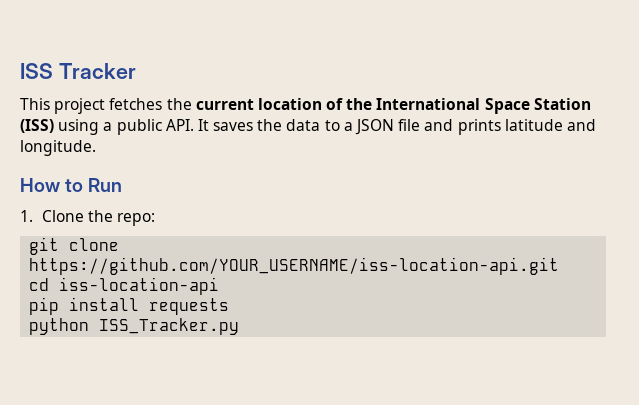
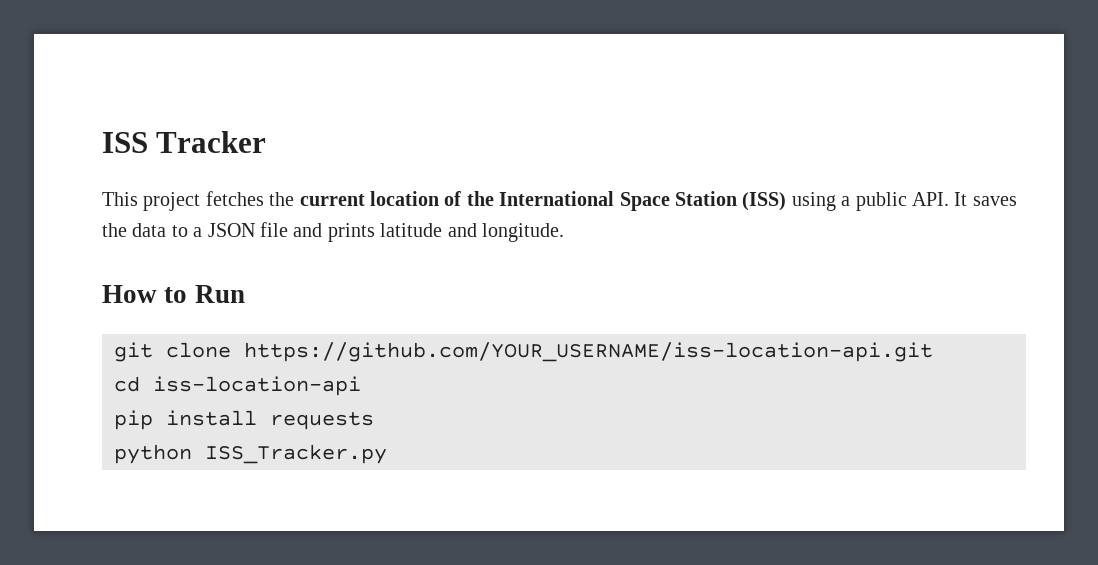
- 1. Clone the repo:

